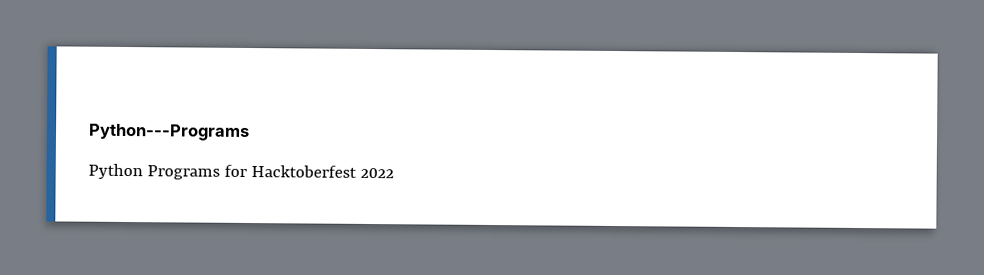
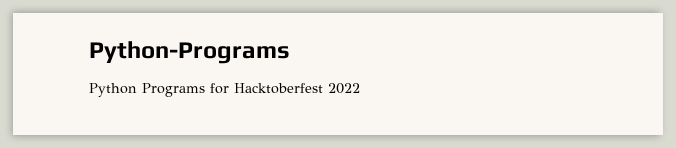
- Python---Programs
+ Python-Programs

